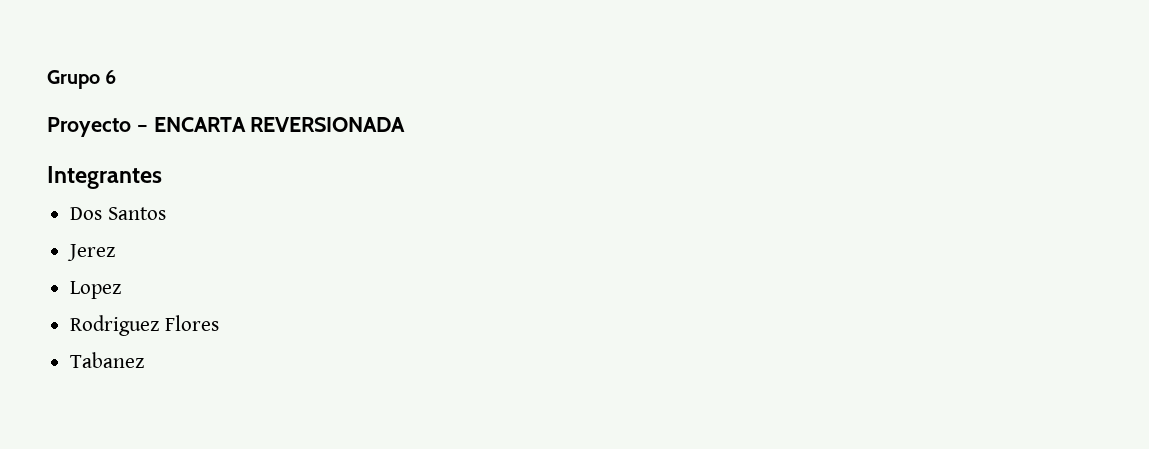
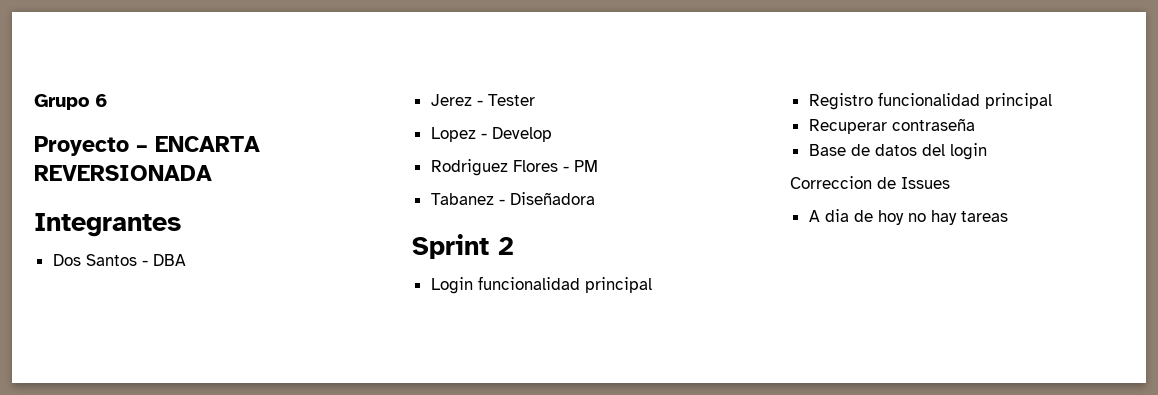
- Dos Santos
+ Dos Santos - DBA
- Jerez
+ Jerez - Tester
- Lopez
+ Lopez - Develop
- Rodriguez Flores
+ Rodriguez Flores - PM
- Tabanez
+ Tabanez - Diseñadora
+ Sprint 2
+ Login funcionalidad principal
+ Registro funcionalidad principal
+ Recuperar contraseña
+ Base de datos del login
+ Correccion de Issues
+ A dia de hoy no hay tareas

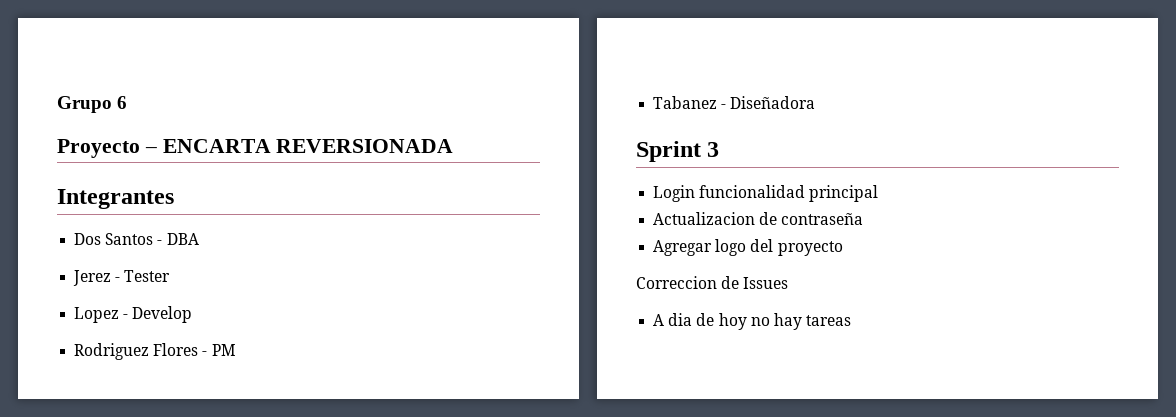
- Sprint 2
+ Sprint 3
- Registro funcionalidad principal
- Recuperar contraseña
- Base de datos del login
+ Actualizacion de contraseña
+ Agregar logo del proyecto

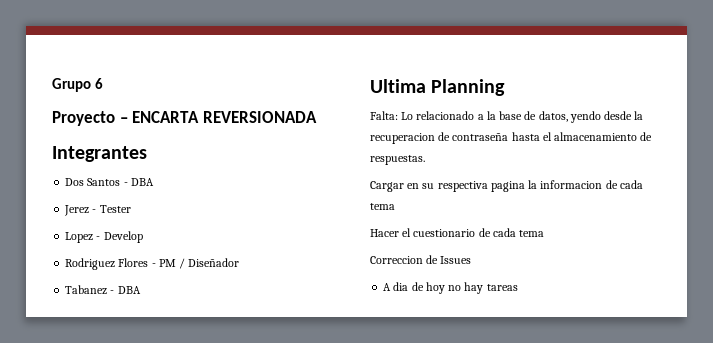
- Rodriguez Flores - PM
+ Rodriguez Flores - PM / Diseñador
- Tabanez - Diseñadora
- Sprint 3
- Login funcionalidad principal
- Actualizacion de contraseña
- Agregar logo del proyecto
+ Tabanez - DBA
+ Ultima Planning
+ Falta: Lo relacionado a la base de datos, yendo desde la recuperacion de contraseña hasta el almacenamiento de respuestas.
+ Cargar en su respectiva pagina la informacion de cada tema
+ Hacer el cuestionario de cada tema

